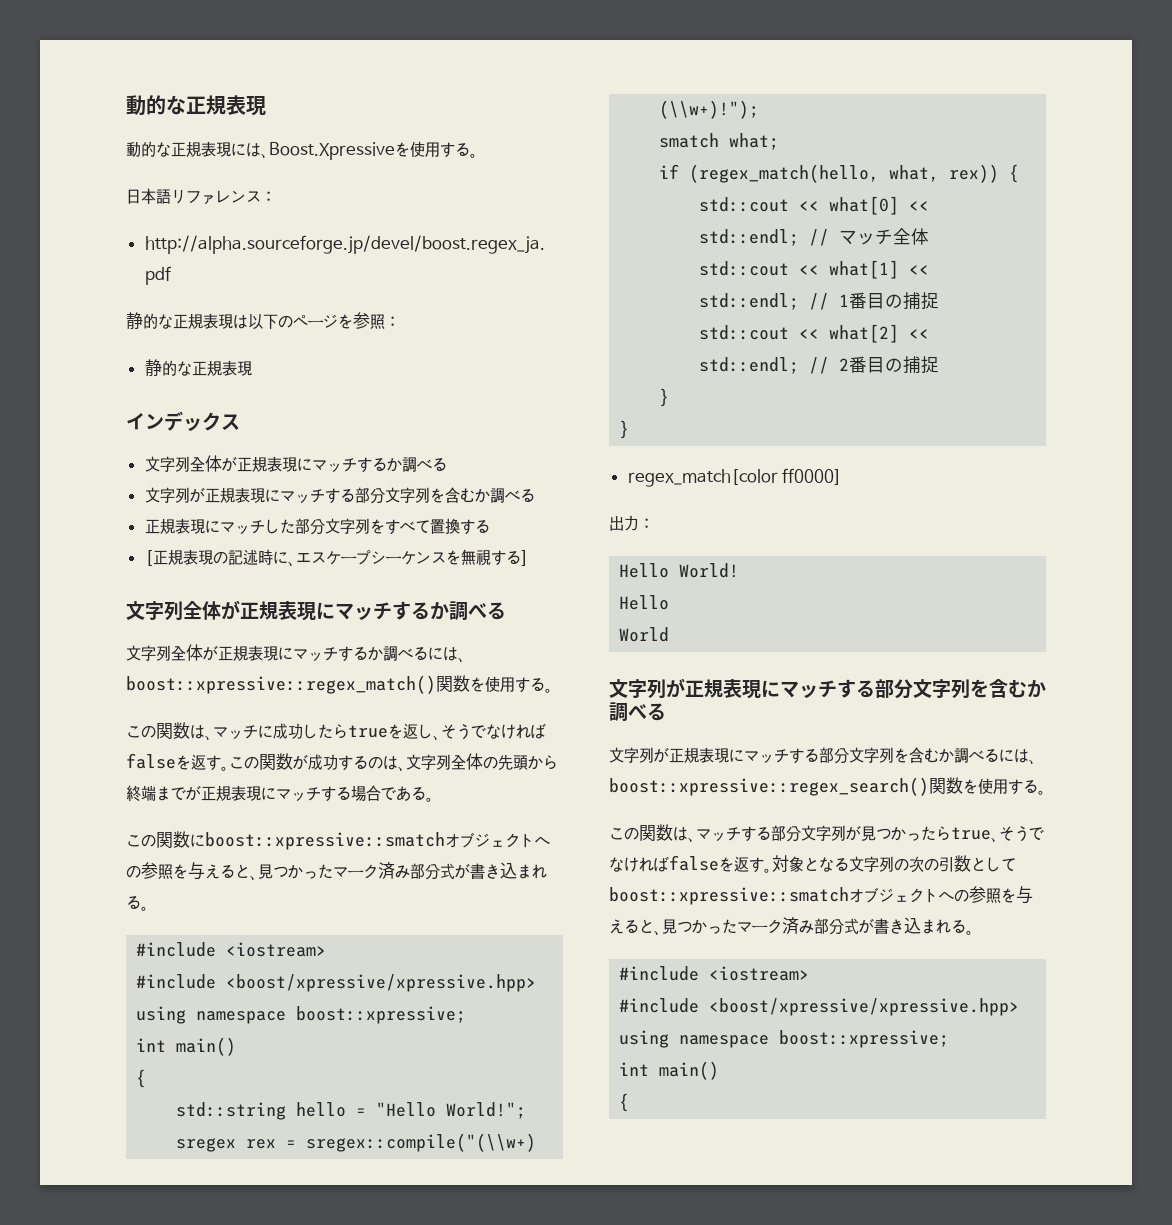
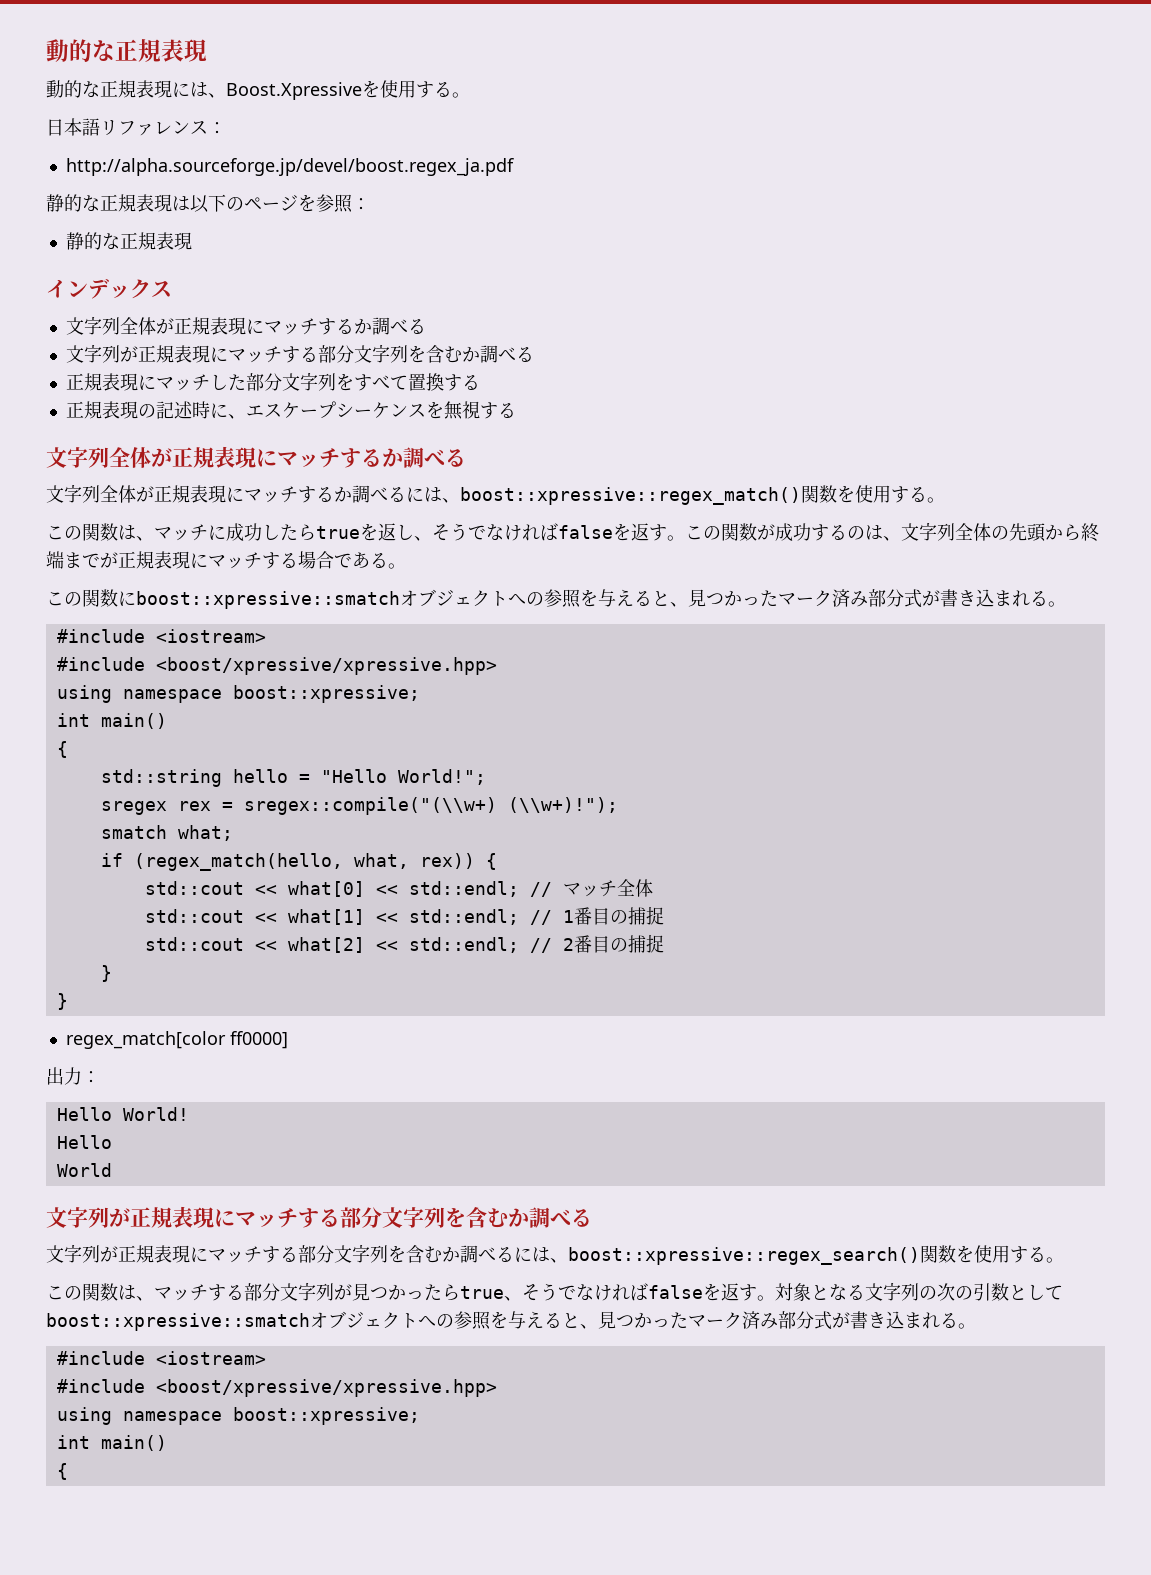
- [正規表現の記述時に、エスケープシーケンスを無視する]
+ 正規表現の記述時に、エスケープシーケンスを無視する

